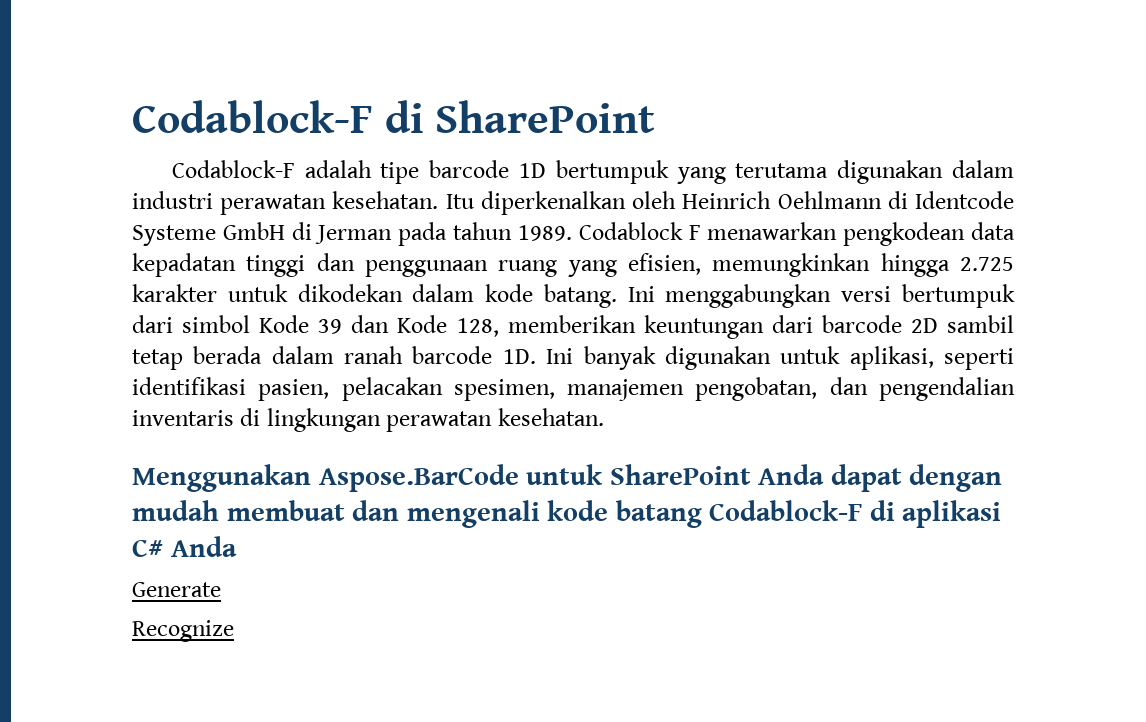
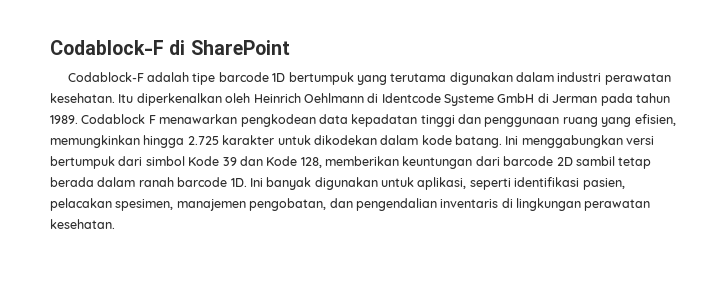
- Menggunakan Aspose.BarCode untuk SharePoint Anda dapat dengan mudah membuat dan mengenali kode batang Codablock-F di aplikasi C# Anda
- Generate
- Recognize

